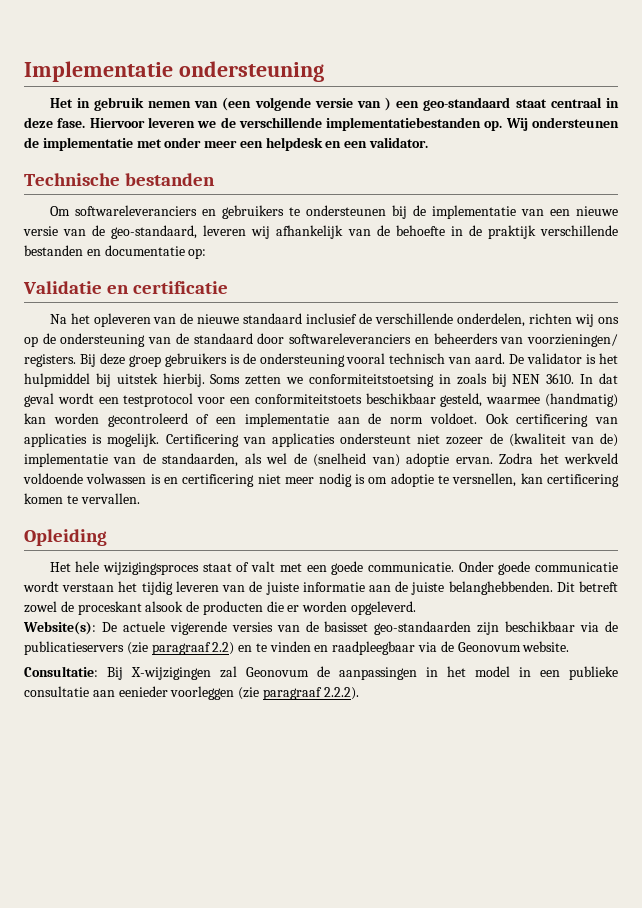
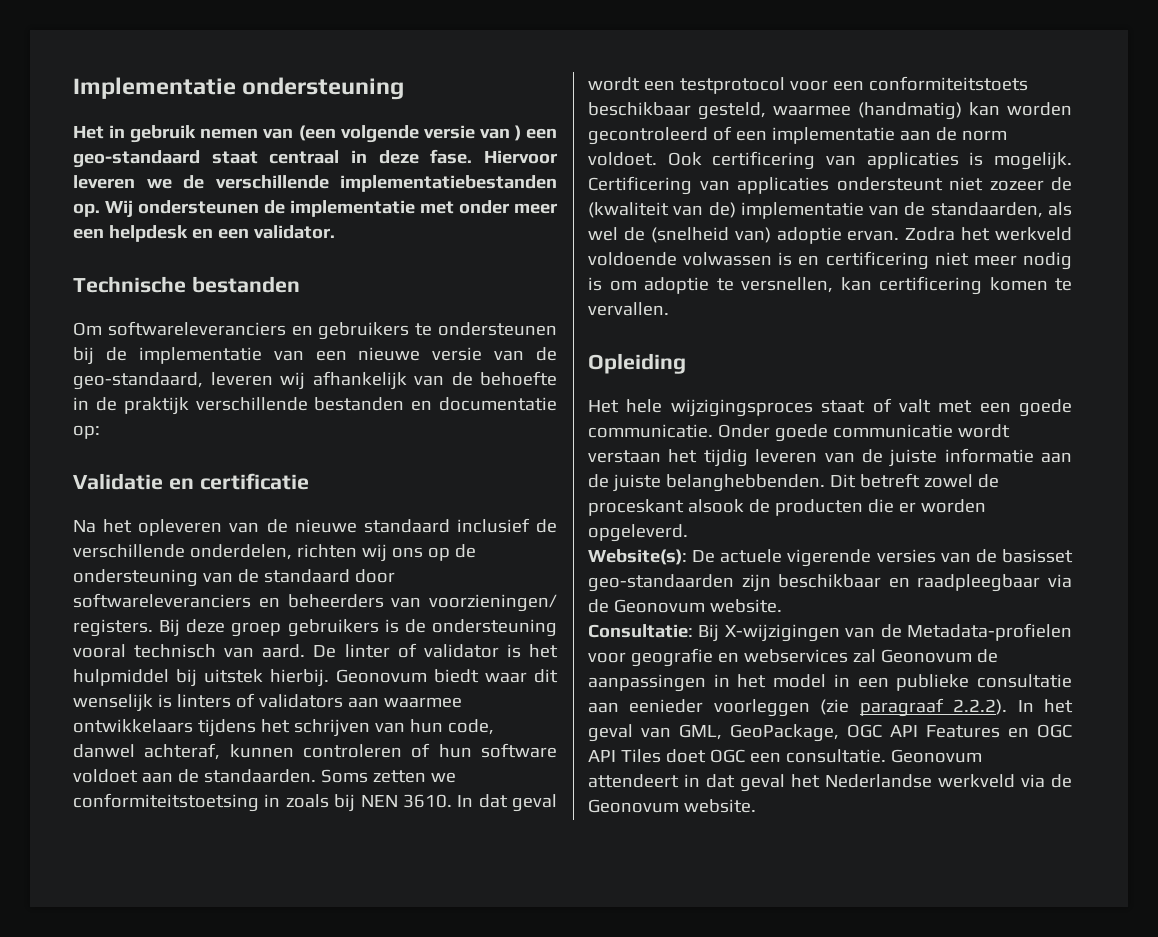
- De validator is het hulpmiddel bij uitstek hierbij.
+ De linter of validator is het hulpmiddel bij uitstek hierbij.
+ Geonovum biedt waar dit wenselijk is linters of validators aan waarmee ontwikkelaars tijdens het schrijven van hun code, danwel achteraf, kunnen controleren of hun software voldoet aan de standaarden.
- Website(s): De actuele vigerende versies van de basisset geo-standaarden zijn beschikbaar via de publicatieservers (zie paragraaf 2.2) en te vinden en raadpleegbaar via de Geonovum website.
+ Website(s): De actuele vigerende versies van de basisset geo-standaarden zijn beschikbaar en raadpleegbaar via de Geonovum website.
- Consultatie: Bij X-wijzigingen zal Geonovum de aanpassingen in het model in een publieke consultatie aan eenieder voorleggen (zie paragraaf 2.2.2).
+ Consultatie: Bij X-wijzigingen van de Metadata-profielen voor geografie en webservices zal Geonovum de aanpassingen in het model in een publieke consultatie aan eenieder voorleggen (zie paragraaf 2.2.2). In het geval van GML, GeoPackage, OGC API Features en OGC API Tiles doet OGC een consultatie. Geonovum attendeert in dat geval het Nederlandse werkveld via de Geonovum website.

